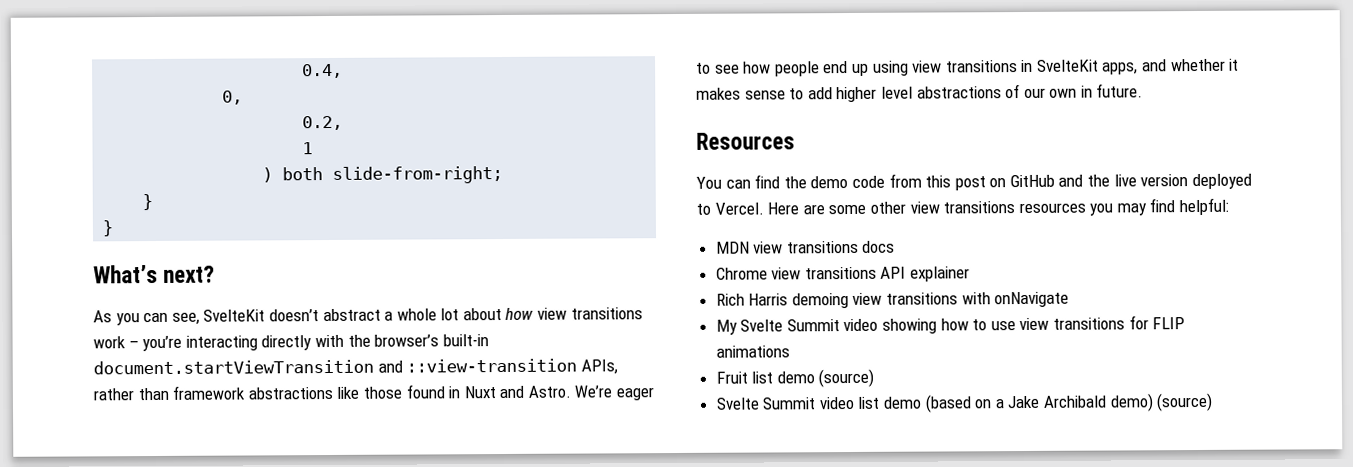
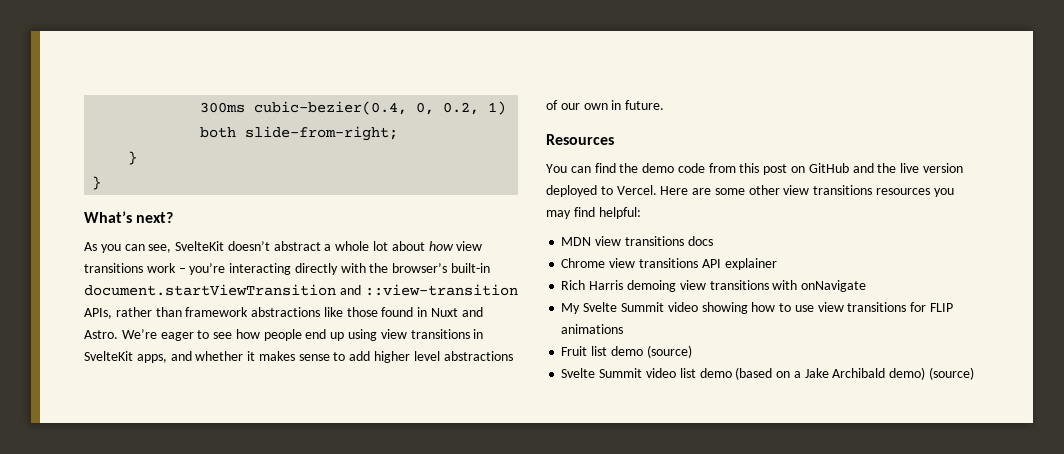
- 0.4,
- 0,
- 0.2,
- 1
- ) both slide-from-right;
+ 300ms cubic-bezier(0.4, 0, 0.2, 1) both slide-from-right;

